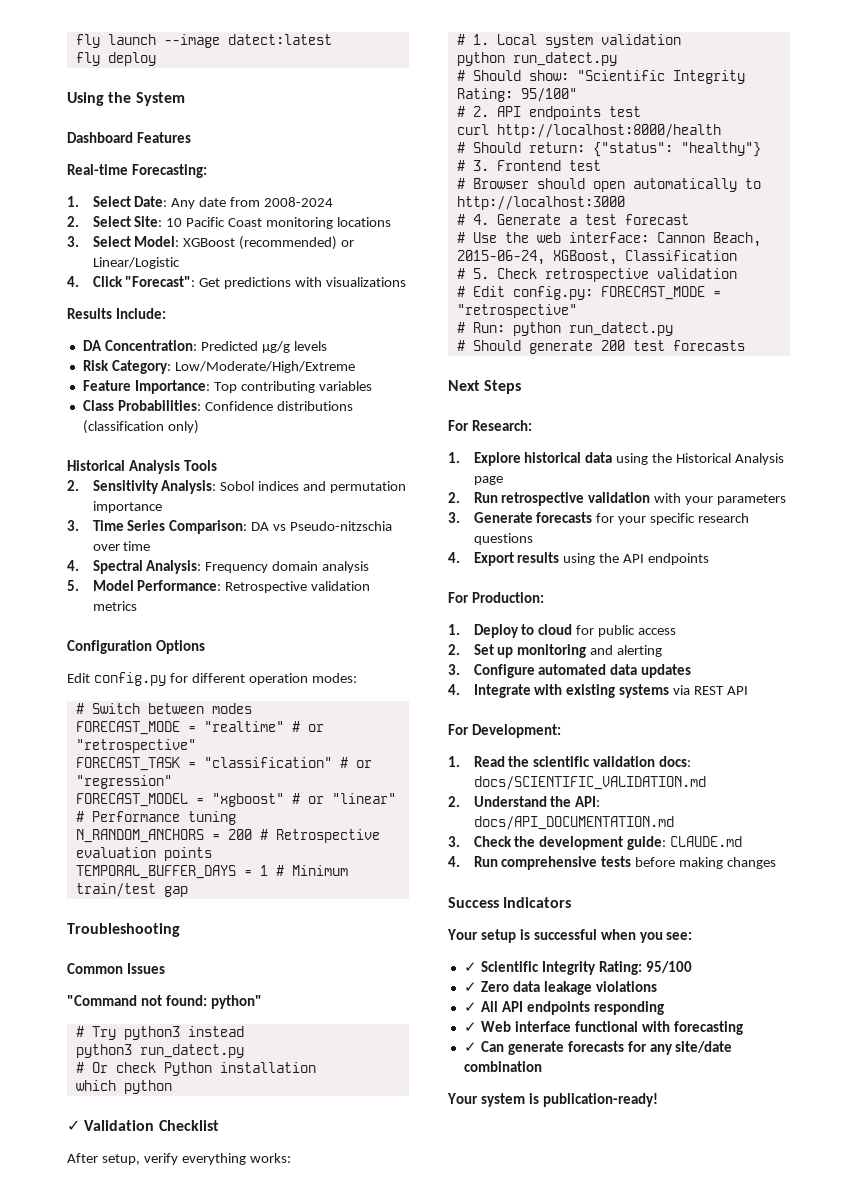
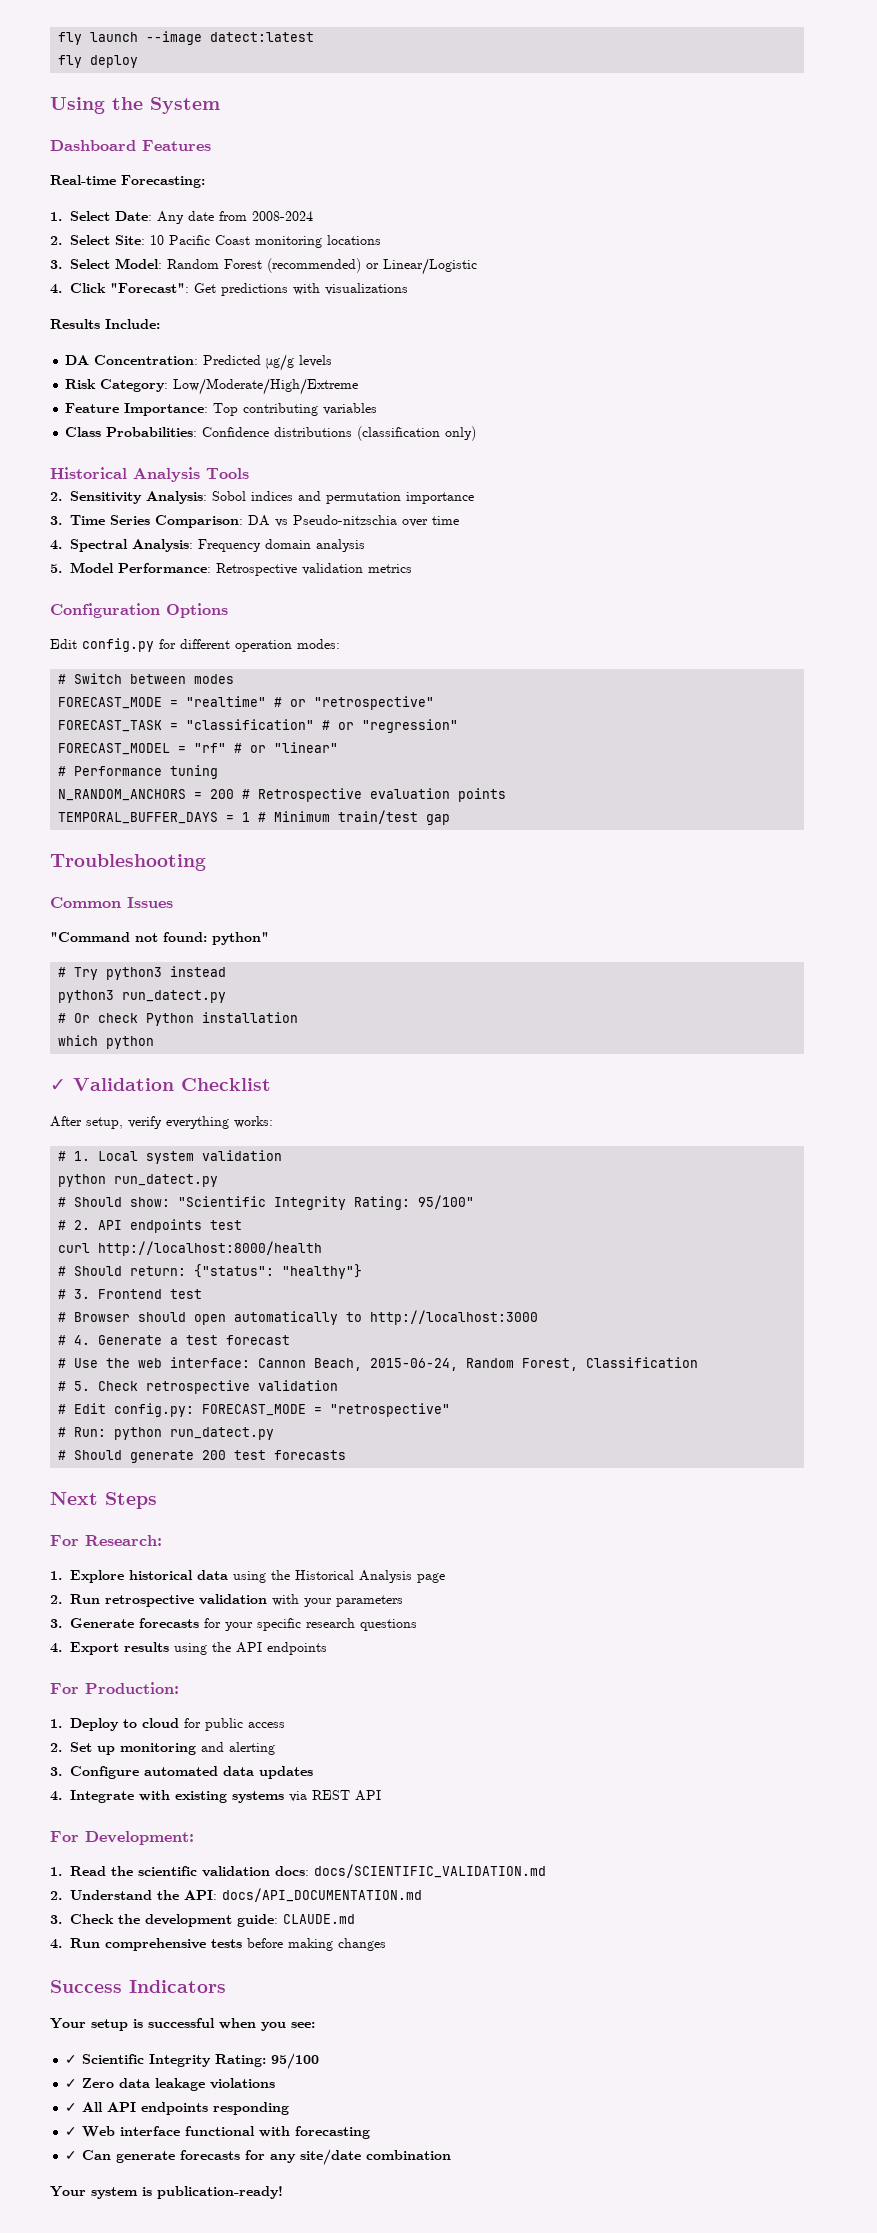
- 3. Select Model: XGBoost (recommended) or Linear/Logistic
+ 3. Select Model: Random Forest (recommended) or Linear/Logistic
- FORECAST_MODEL = "xgboost" # or "linear"
+ FORECAST_MODEL = "rf" # or "linear"
- # Use the web interface: Cannon Beach, 2015-06-24, XGBoost, Classification
+ # Use the web interface: Cannon Beach, 2015-06-24, Random Forest, Classification

